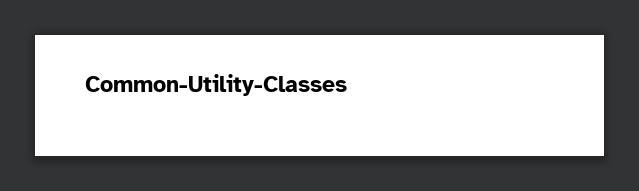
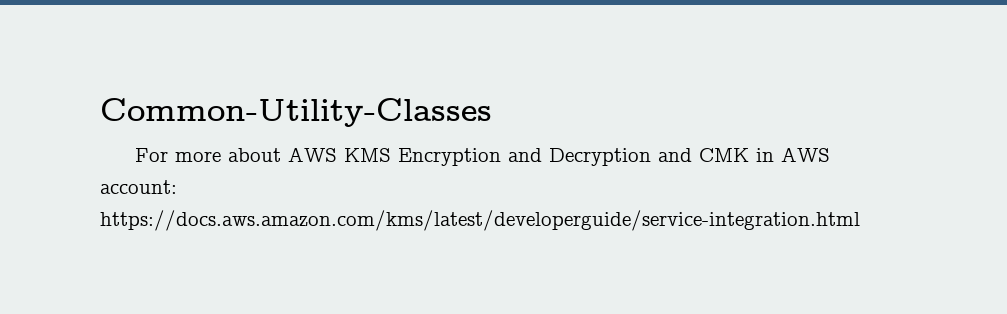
+ For more about AWS KMS Encryption and Decryption and CMK in AWS account: https://docs.aws.amazon.com/kms/latest/developerguide/service-integration.html

